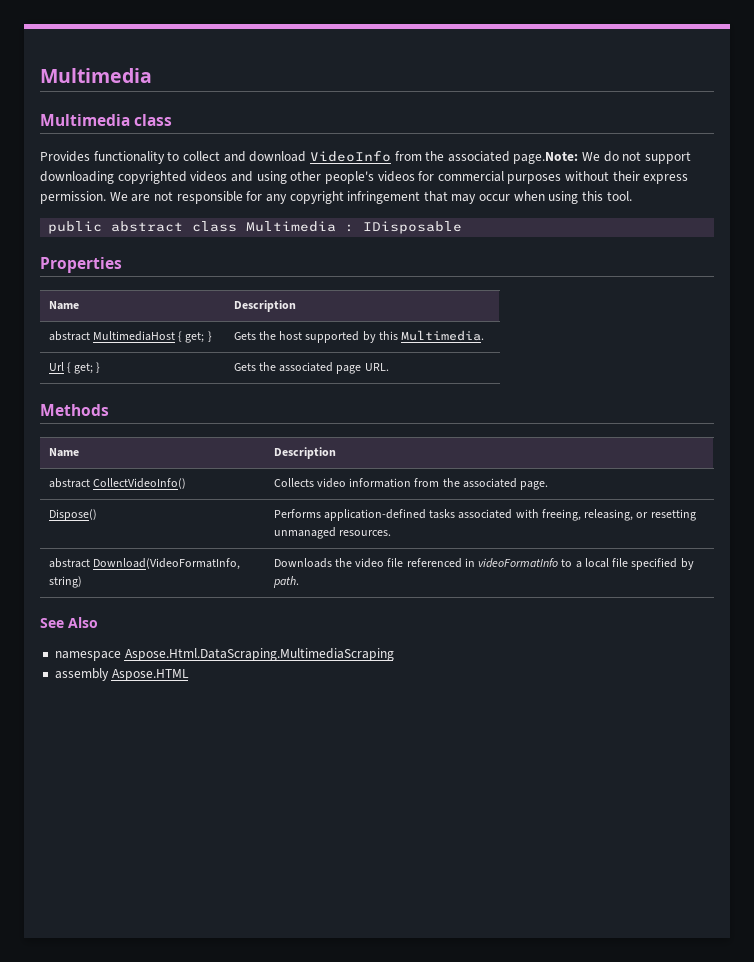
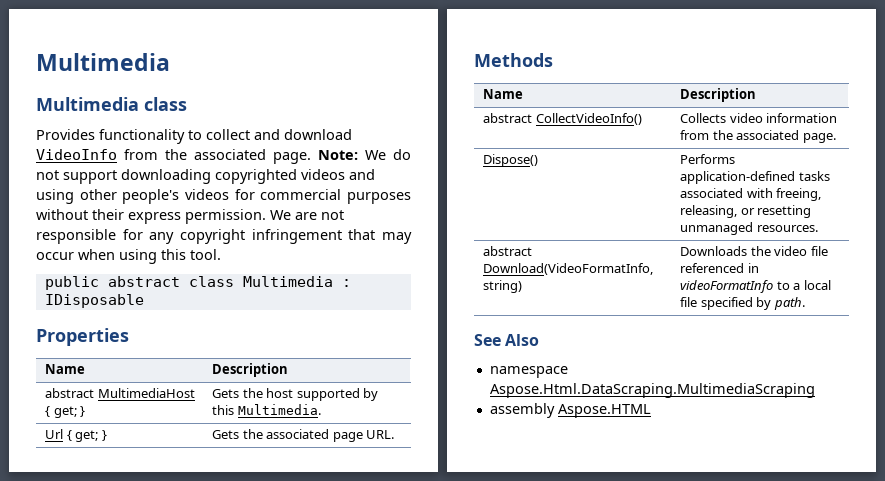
- Provides functionality to collect and download VideoInfo from the associated page.Note: We do not support downloading copyrighted videos and using other people's videos for commercial purposes without their express permission.
+ Provides functionality to collect and download VideoInfo from the associated page. Note: We do not support downloading copyrighted videos and using other people's videos for commercial purposes without their express permission.

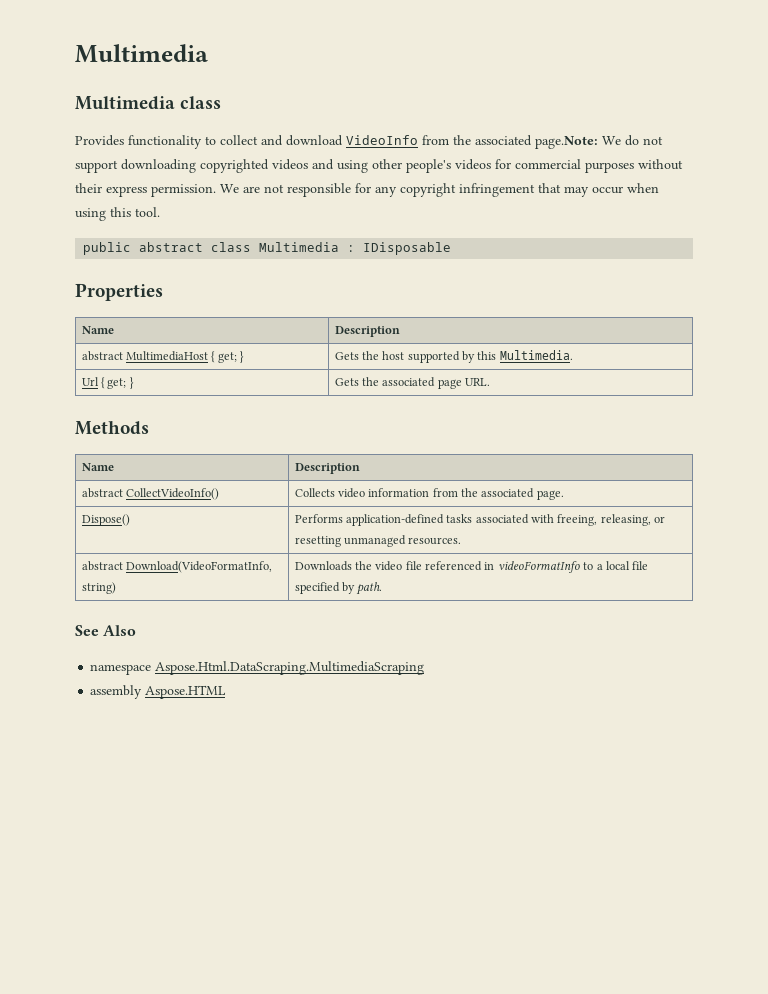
- Provides functionality to collect and download VideoInfo from the associated page. Note: We do not support downloading copyrighted videos and using other people's videos for commercial purposes without their express permission.
+ Provides functionality to collect and download VideoInfo from the associated page.Note: We do not support downloading copyrighted videos and using other people's videos for commercial purposes without their express permission.

